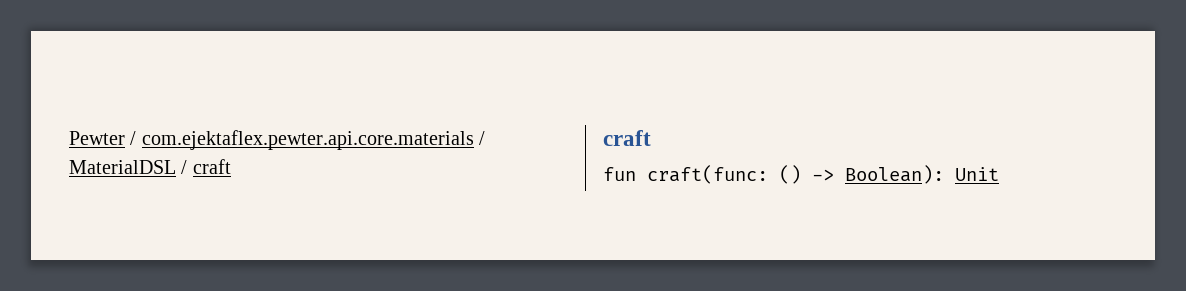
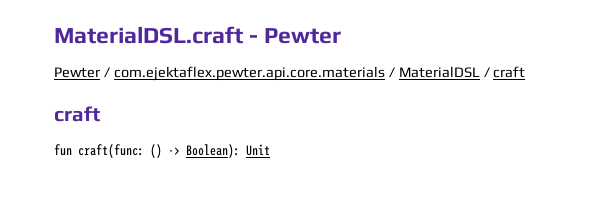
+ MaterialDSL.craft - Pewter

